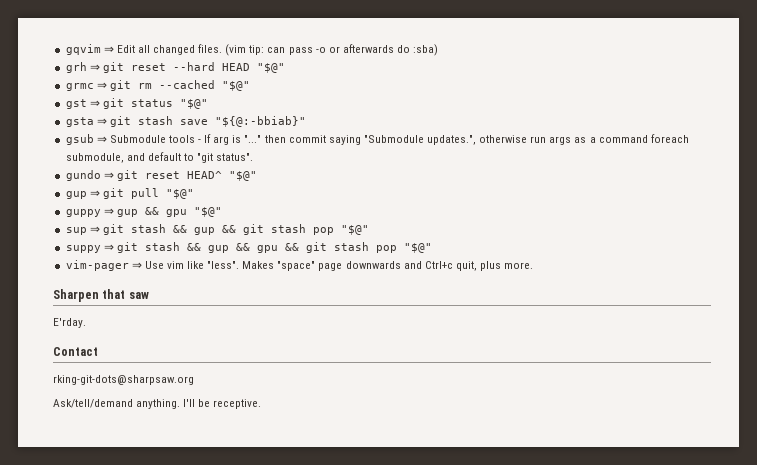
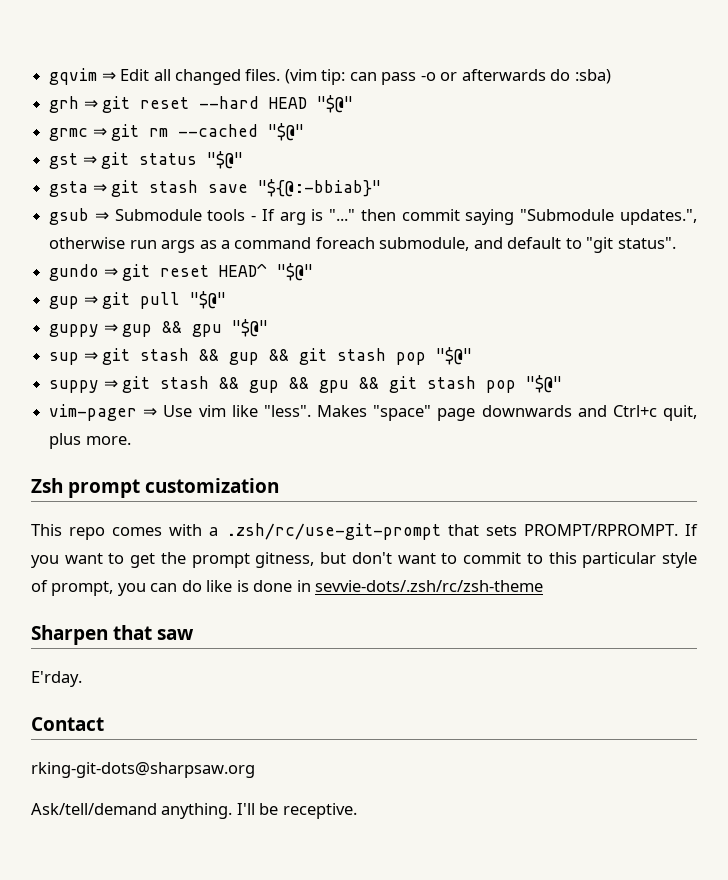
+ Zsh prompt customization
+ This repo comes with a .zsh/rc/use-git-prompt that sets PROMPT/RPROMPT. If you want to get the prompt gitness, but don't want to commit to this particular style of prompt, you can do like is done in sevvie-dots/.zsh/rc/zsh-theme

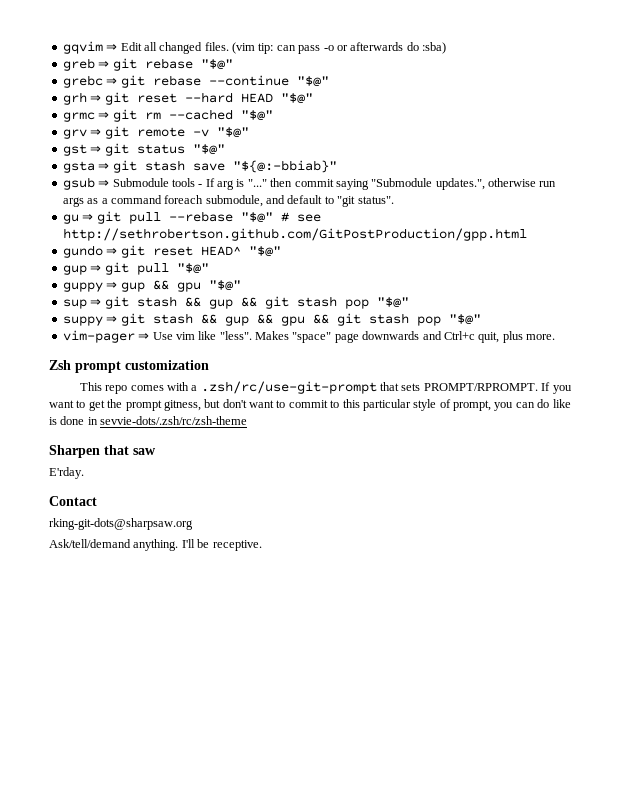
+ greb ⇒ git rebase "$@"
+ grebc ⇒ git rebase --continue "$@"
+ grv ⇒ git remote -v "$@"
+ gu ⇒ git pull --rebase "$@" # see http://sethrobertson.github.com/GitPostProduction/gpp.html

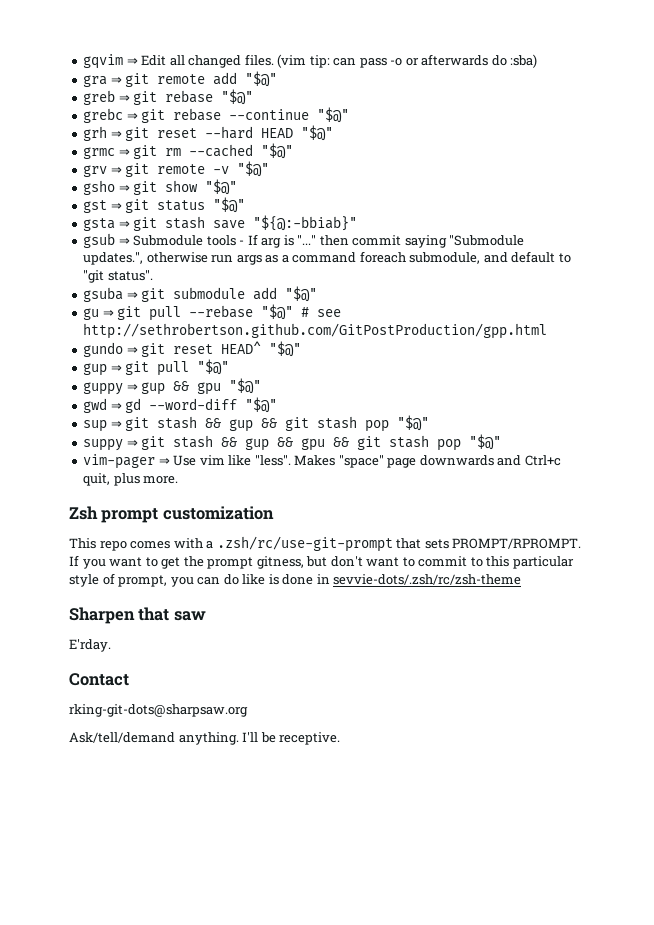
+ gra ⇒ git remote add "$@"
+ gsho ⇒ git show "$@"
+ gsuba ⇒ git submodule add "$@"
+ gwd ⇒ gd --word-diff "$@"

